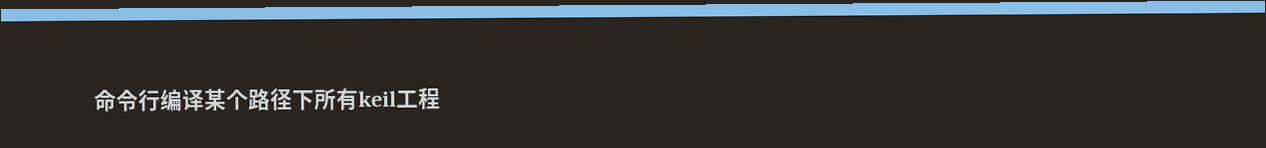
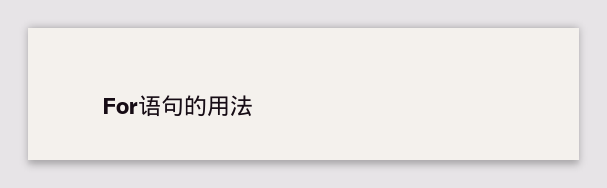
- 命令行编译某个路径下所有keil工程
+ For语句的用法

